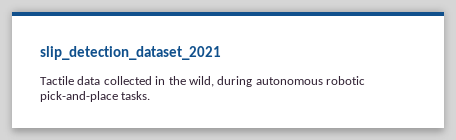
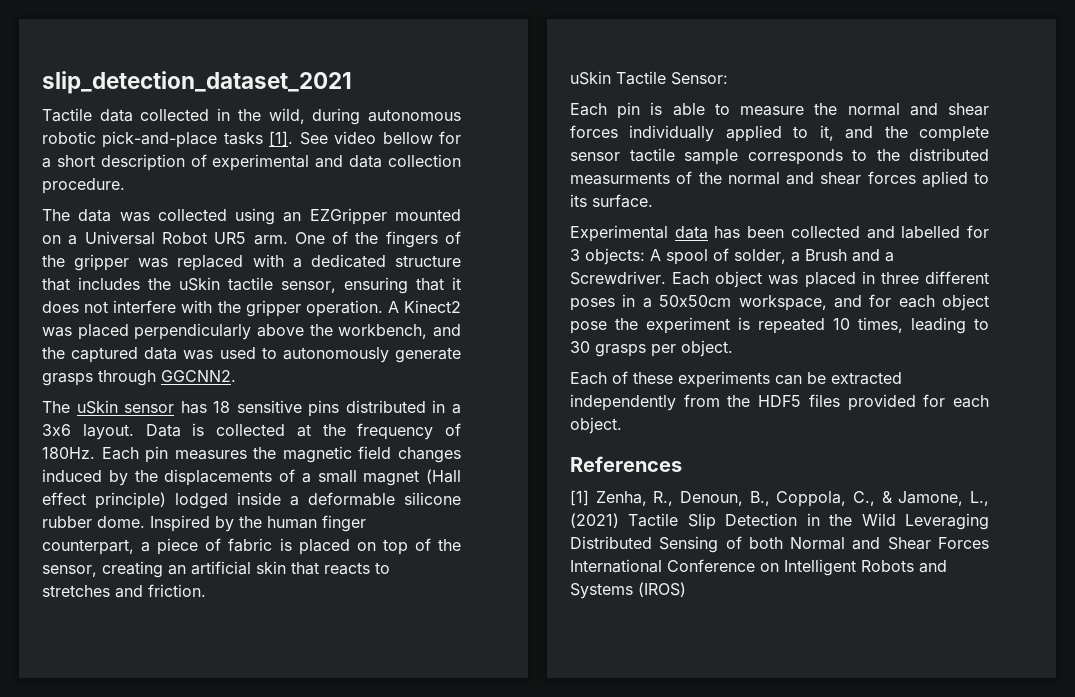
- Tactile data collected in the wild, during autonomous robotic pick-and-place tasks.
+ Tactile data collected in the wild, during autonomous robotic pick-and-place tasks [1]. See video bellow for a short description of experimental and data collection procedure.
+ The data was collected using an EZGripper mounted on a Universal Robot UR5 arm. One of the fingers of the gripper was replaced with a dedicated structure that includes the uSkin tactile sensor, ensuring that it does not interfere with the gripper operation. A Kinect2 was placed perpendicularly above the workbench, and the captured data was used to autonomously generate grasps through GGCNN2.
+ The uSkin sensor has 18 sensitive pins distributed in a 3x6 layout. Data is collected at the frequency of 180Hz. Each pin measures the magnetic field changes induced by the displacements of a small magnet (Hall effect principle) lodged inside a deformable silicone rubber dome. Inspired by the human finger counterpart, a piece of fabric is placed on top of the sensor, creating an artificial skin that reacts to stretches and friction.
+ uSkin Tactile Sensor:
+ Each pin is able to measure the normal and shear forces individually applied to it, and the complete sensor tactile sample corresponds to the distributed measurments of the normal and shear forces aplied to its surface.
+ Experimental data has been collected and labelled for 3 objects: A spool of solder, a Brush and a Screwdriver. Each object was placed in three different poses in a 50x50cm workspace, and for each object pose the experiment is repeated 10 times, leading to 30 grasps per object.
+ Each of these experiments can be extracted independently from the HDF5 files provided for each object.
+ References
+ [1] Zenha, R., Denoun, B., Coppola, C., & Jamone, L., (2021) Tactile Slip Detection in the Wild Leveraging Distributed Sensing of both Normal and Shear Forces International Conference on Intelligent Robots and Systems (IROS)

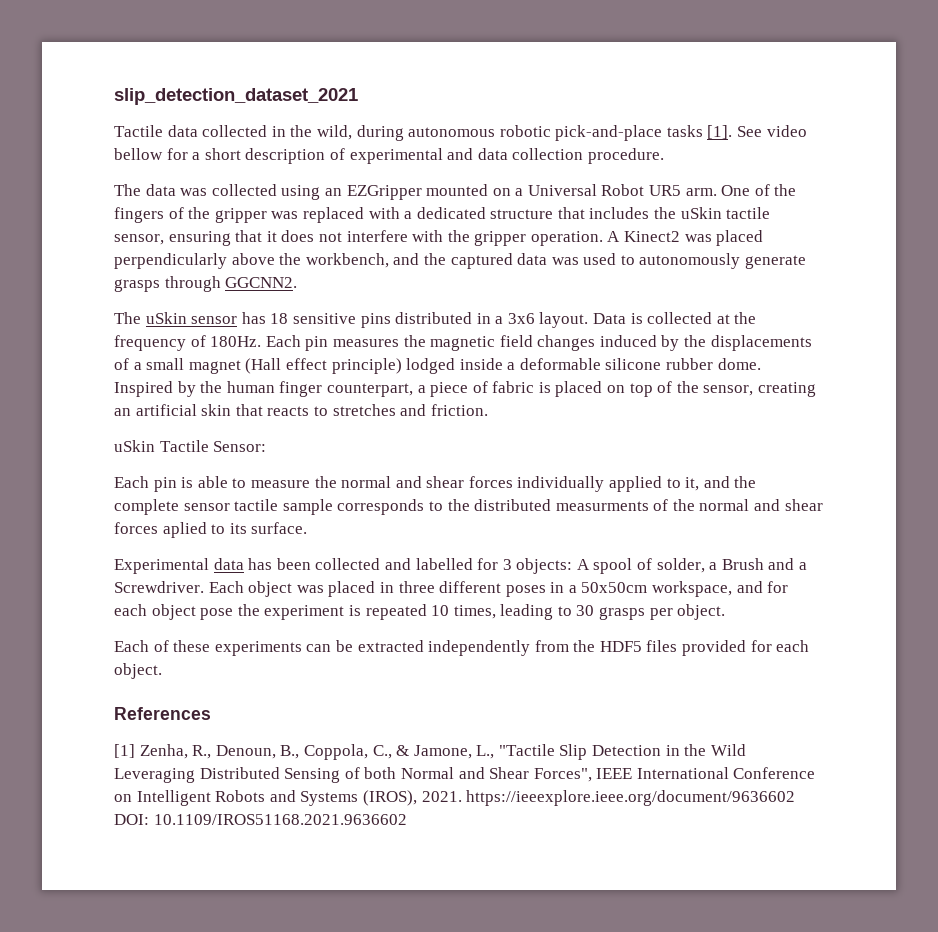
- [1] Zenha, R., Denoun, B., Coppola, C., & Jamone, L., (2021) Tactile Slip Detection in the Wild Leveraging Distributed Sensing of both Normal and Shear Forces International Conference on Intelligent Robots and Systems (IROS)
+ [1] Zenha, R., Denoun, B., Coppola, C., & Jamone, L., "Tactile Slip Detection in the Wild Leveraging Distributed Sensing of both Normal and Shear Forces", IEEE International Conference on Intelligent Robots and Systems (IROS), 2021. https://ieeexplore.ieee.org/document/9636602 DOI: 10.1109/IROS51168.2021.9636602

